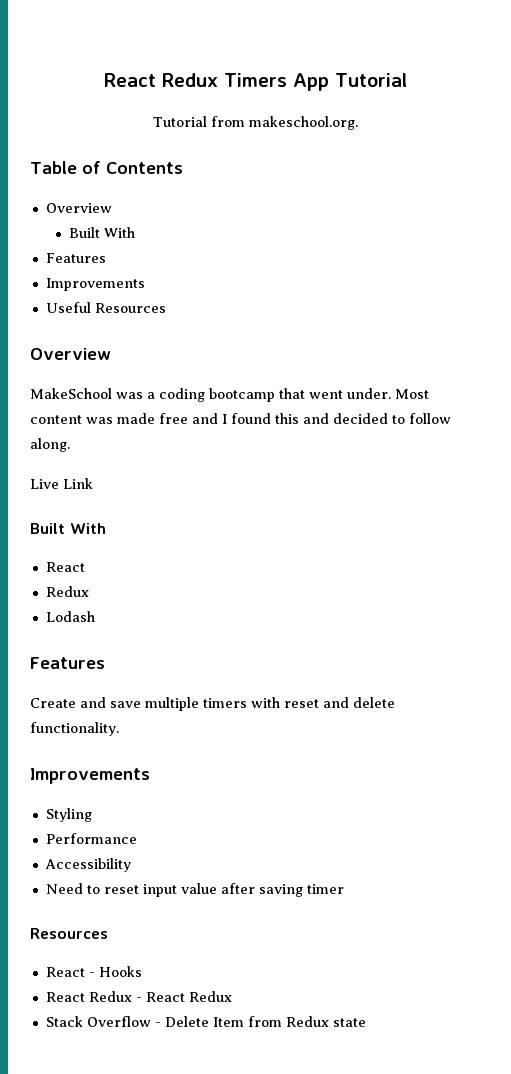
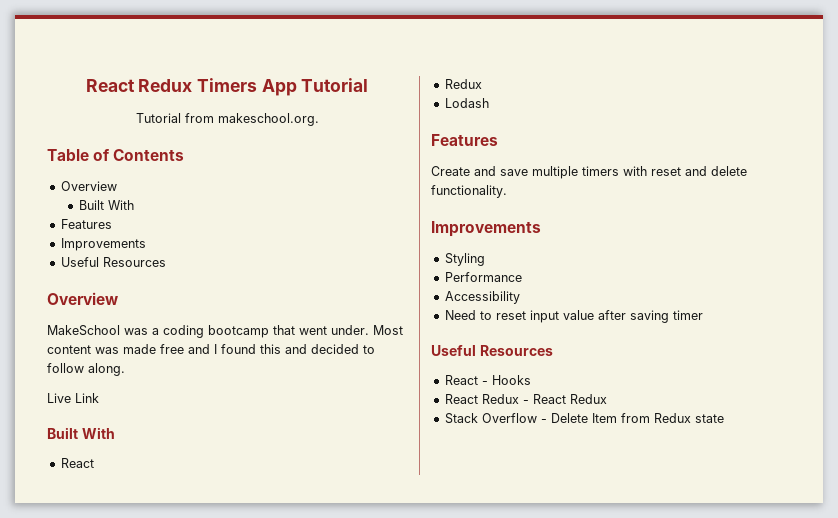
  Need to reset input value after saving timer
- Resources
+ Useful Resources

